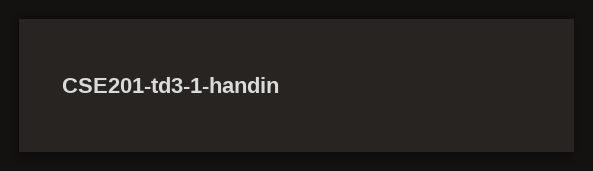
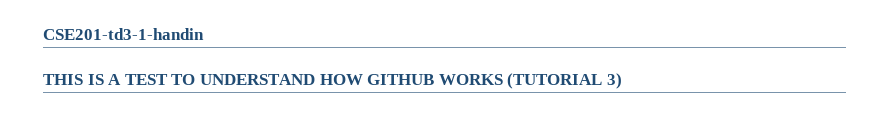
+ THIS IS A TEST TO UNDERSTAND HOW GITHUB WORKS (TUTORIAL 3)

